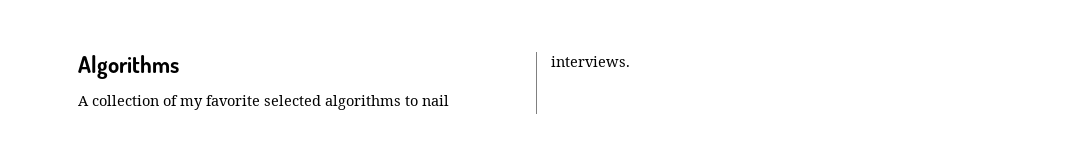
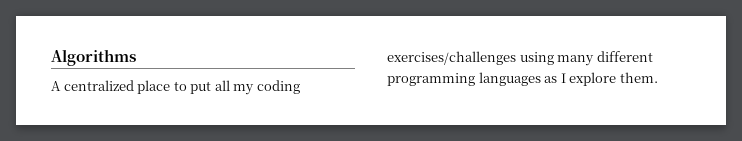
- A collection of my favorite selected algorithms to nail interviews.
+ A centralized place to put all my coding exercises/challenges using many different programming languages as I explore them.

